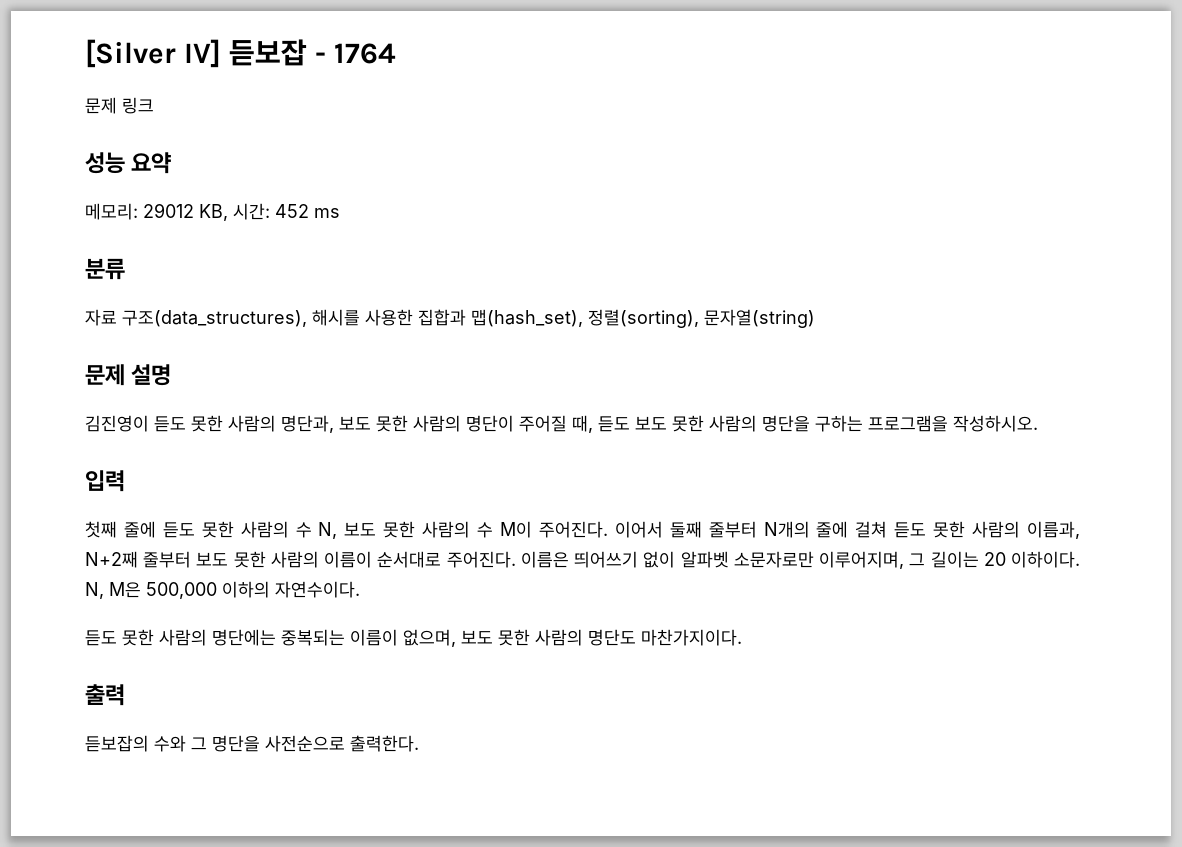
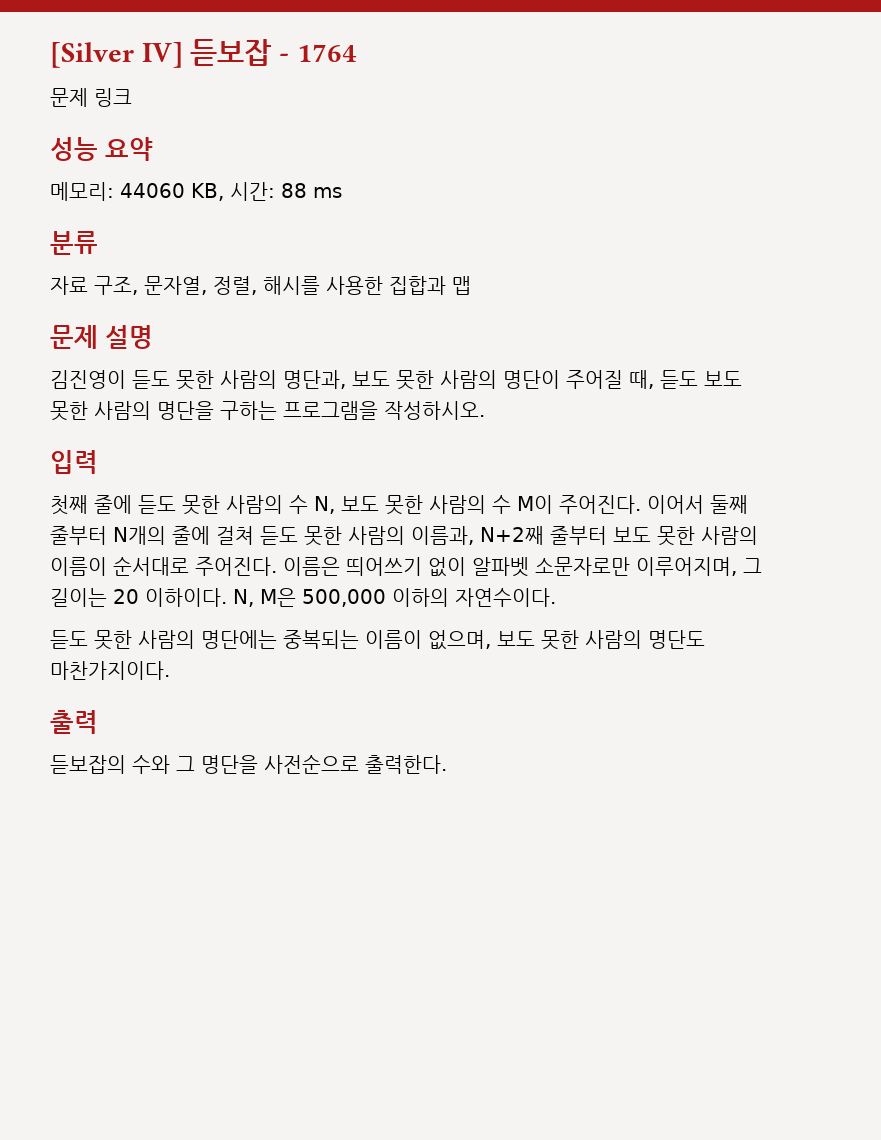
- 메모리: 29012 KB, 시간: 452 ms
+ 메모리: 44060 KB, 시간: 88 ms
- 자료 구조(data_structures), 해시를 사용한 집합과 맵(hash_set), 정렬(sorting), 문자열(string)
+ 자료 구조, 문자열, 정렬, 해시를 사용한 집합과 맵

